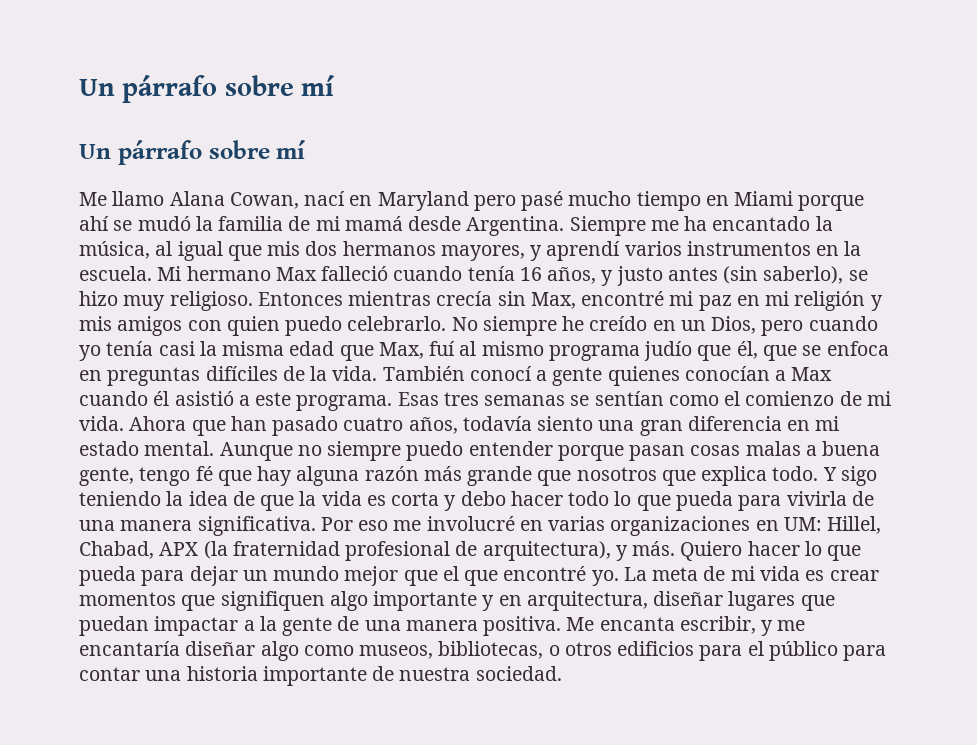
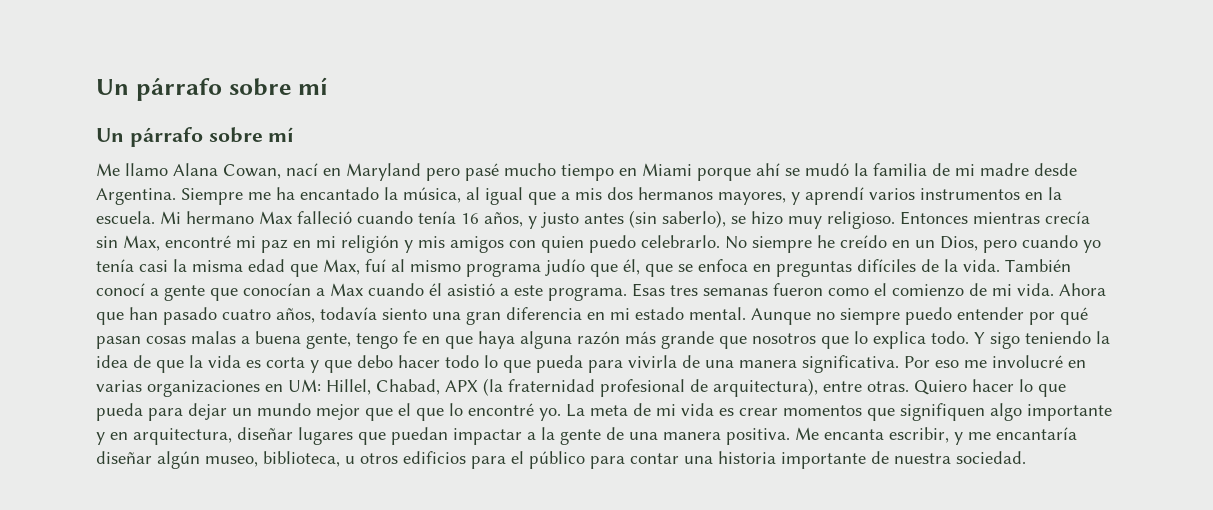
- Me llamo Alana Cowan, nací en Maryland pero pasé mucho tiempo en Miami porque ahí se mudó la familia de mi mamá desde Argentina.
+ Me llamo Alana Cowan, nací en Maryland pero pasé mucho tiempo en Miami porque ahí se mudó la familia de mi madre desde Argentina.
- Siempre me ha encantado la música, al igual que mis dos hermanos mayores, y aprendí varios instrumentos en la escuela.
+ Siempre me ha encantado la música, al igual que a mis dos hermanos mayores, y aprendí varios instrumentos en la escuela.
- También conocí a gente quienes conocían a Max cuando él asistió a este programa.
+ También conocí a gente que conocían a Max cuando él asistió a este programa.
- Esas tres semanas se sentían como el comienzo de mi vida.
+ Esas tres semanas fueron como el comienzo de mi vida.
- Aunque no siempre puedo entender porque pasan cosas malas a buena gente, tengo fé que hay alguna razón más grande que nosotros que explica todo.
+ Aunque no siempre puedo entender por qué pasan cosas malas a buena gente, tengo fe en que haya alguna razón más grande que nosotros que lo explica todo.
- Y sigo teniendo la idea de que la vida es corta y debo hacer todo lo que pueda para vivirla de una manera significativa.
+ Y sigo teniendo la idea de que la vida es corta y que debo hacer todo lo que pueda para vivirla de una manera significativa.
- Por eso me involucré en varias organizaciones en UM: Hillel, Chabad, APX (la fraternidad profesional de arquitectura), y más.
+ Por eso me involucré en varias organizaciones en UM: Hillel, Chabad, APX (la fraternidad profesional de arquitectura), entre otras.
- Quiero hacer lo que pueda para dejar un mundo mejor que el que encontré yo.
+ Quiero hacer lo que pueda para dejar un mundo mejor que el que lo encontré yo.
- Me encanta escribir, y me encantaría diseñar algo como museos, bibliotecas, o otros edificios para el público para contar una historia importante de nuestra sociedad.
+ Me encanta escribir, y me encantaría diseñar algún museo, biblioteca, u otros edificios para el público para contar una historia importante de nuestra sociedad.

